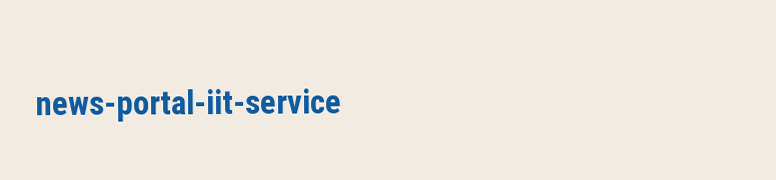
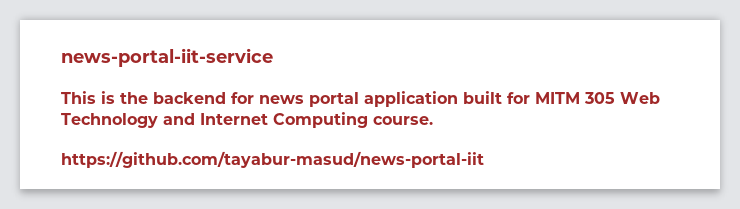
+ This is the backend for news portal application built for MITM 305 Web Technology and Internet Computing course.
+ https://github.com/tayabur-masud/news-portal-iit

